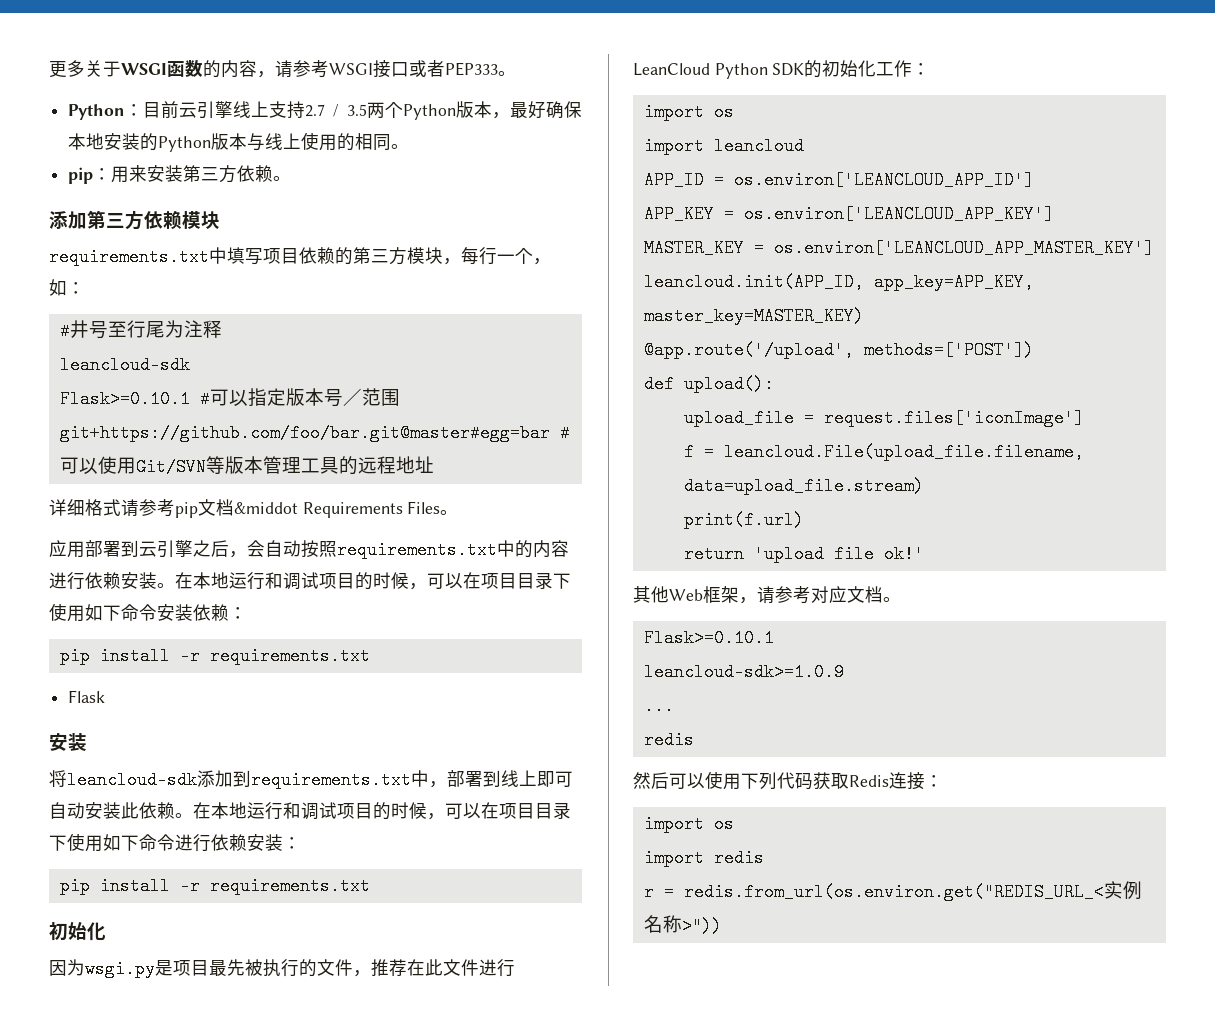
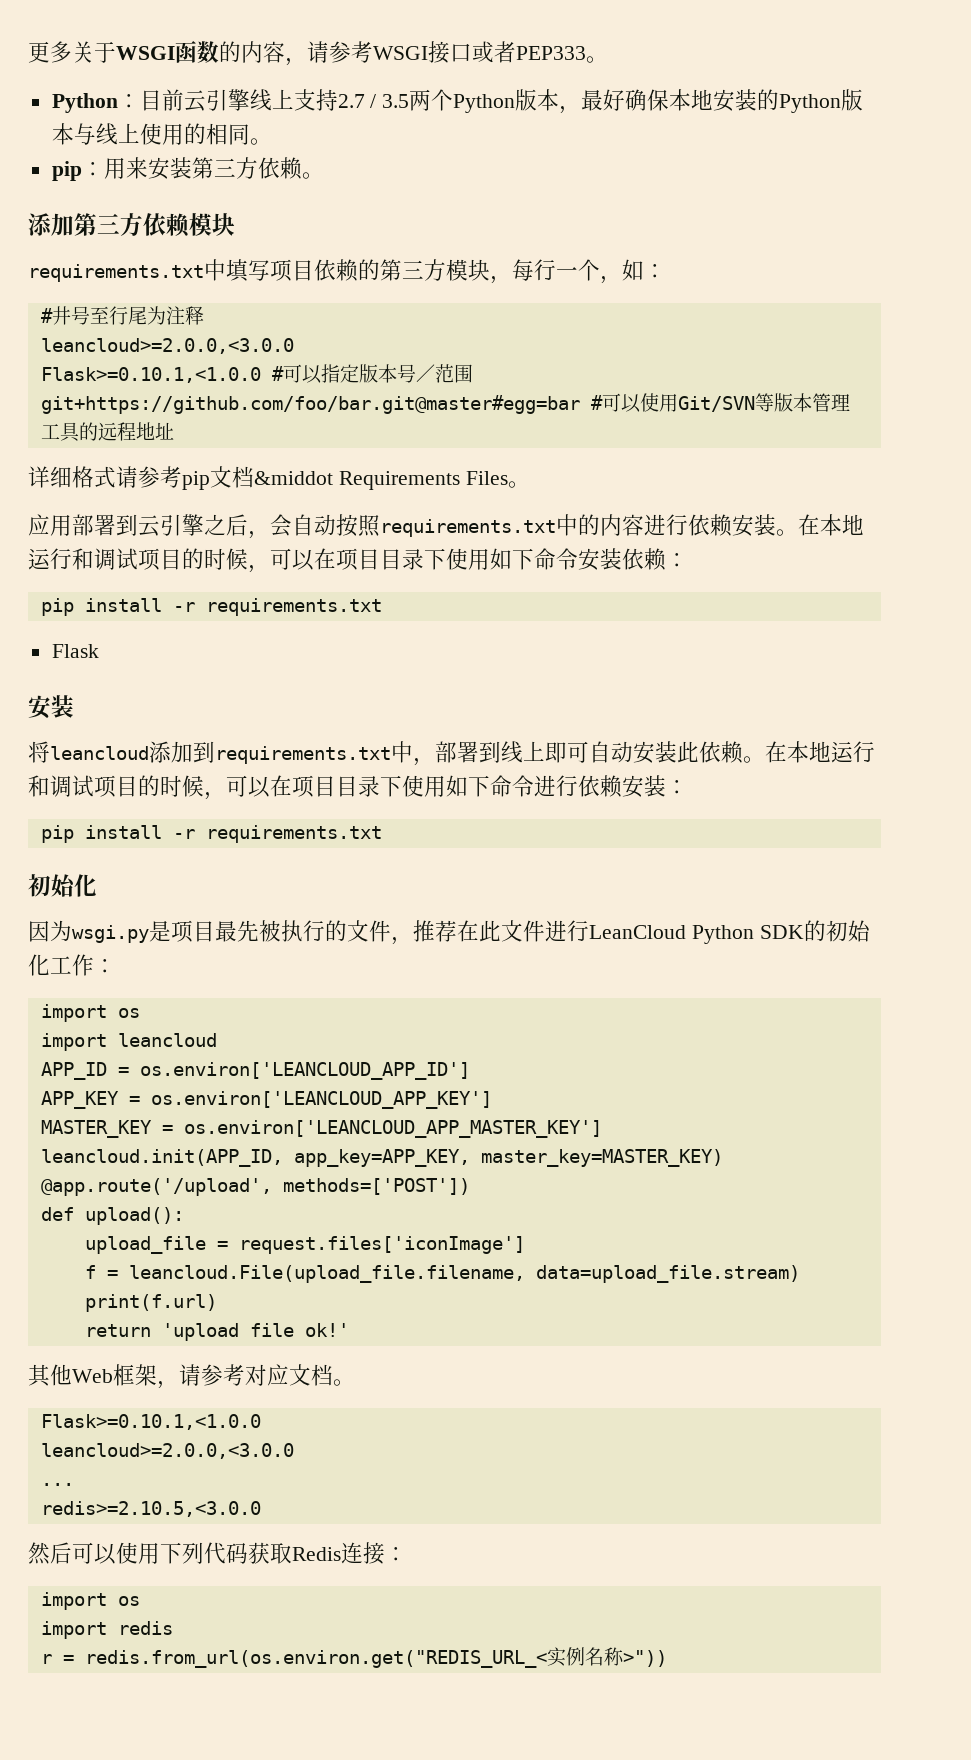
  #井号至行尾为注释
- leancloud-sdk
- Flask>=0.10.1 #可以指定版本号／范围
+ leancloud>=2.0.0,<3.0.0
+ Flask>=0.10.1,<1.0.0 #可以指定版本号／范围
- 将leancloud-sdk添加到requirements.txt中，部署到线上即可自动安装此依赖。
+ 将leancloud添加到requirements.txt中，部署到线上即可自动安装此依赖。
  其他Web框架，请参考对应文档。
- Flask>=0.10.1
- leancloud-sdk>=1.0.9
+ Flask>=0.10.1,<1.0.0
+ leancloud>=2.0.0,<3.0.0
  ...
- redis
+ redis>=2.10.5,<3.0.0

